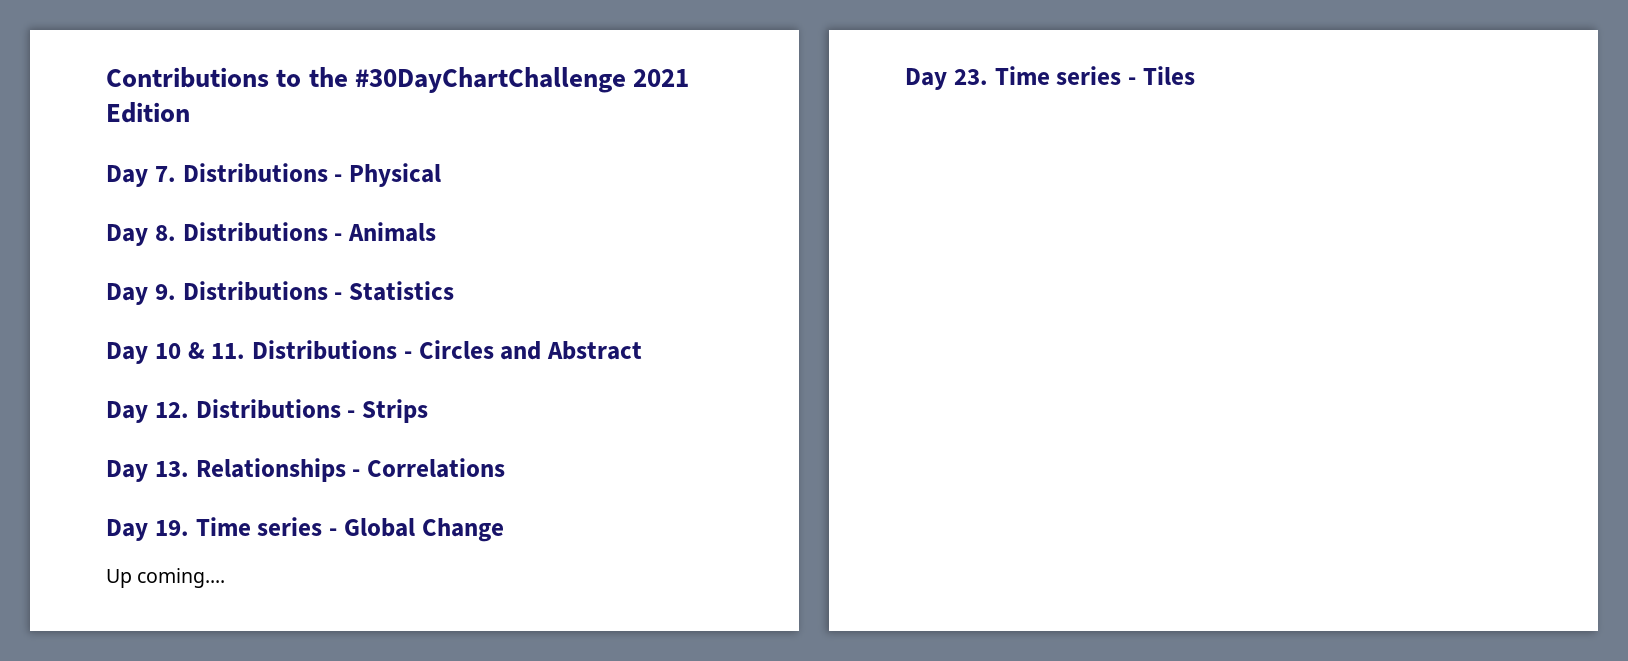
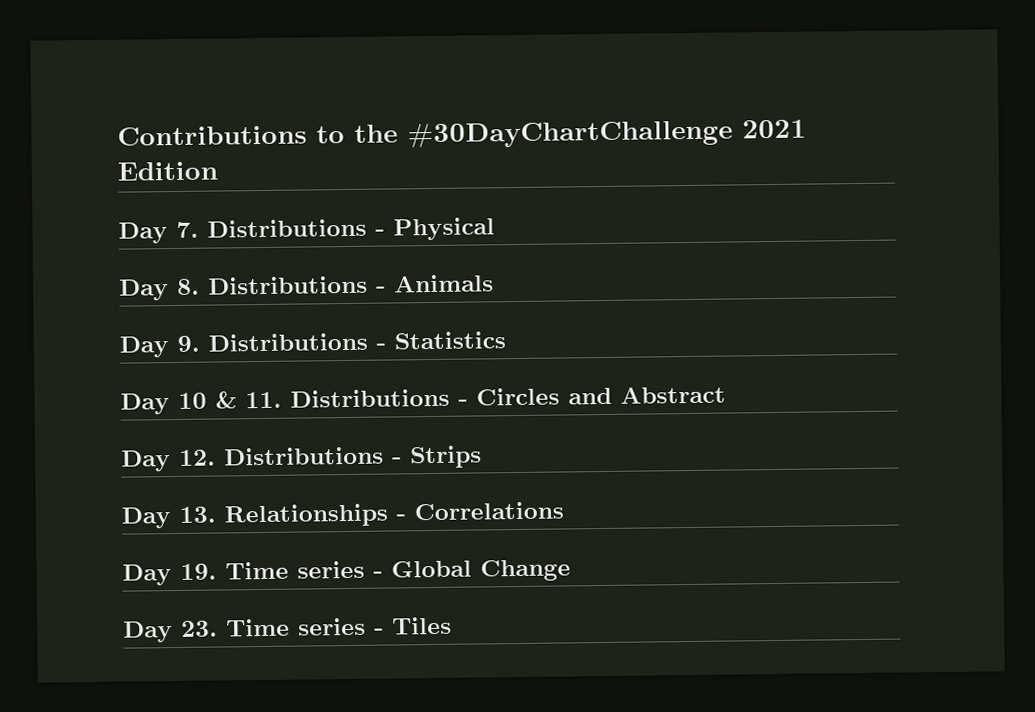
- Up coming....

